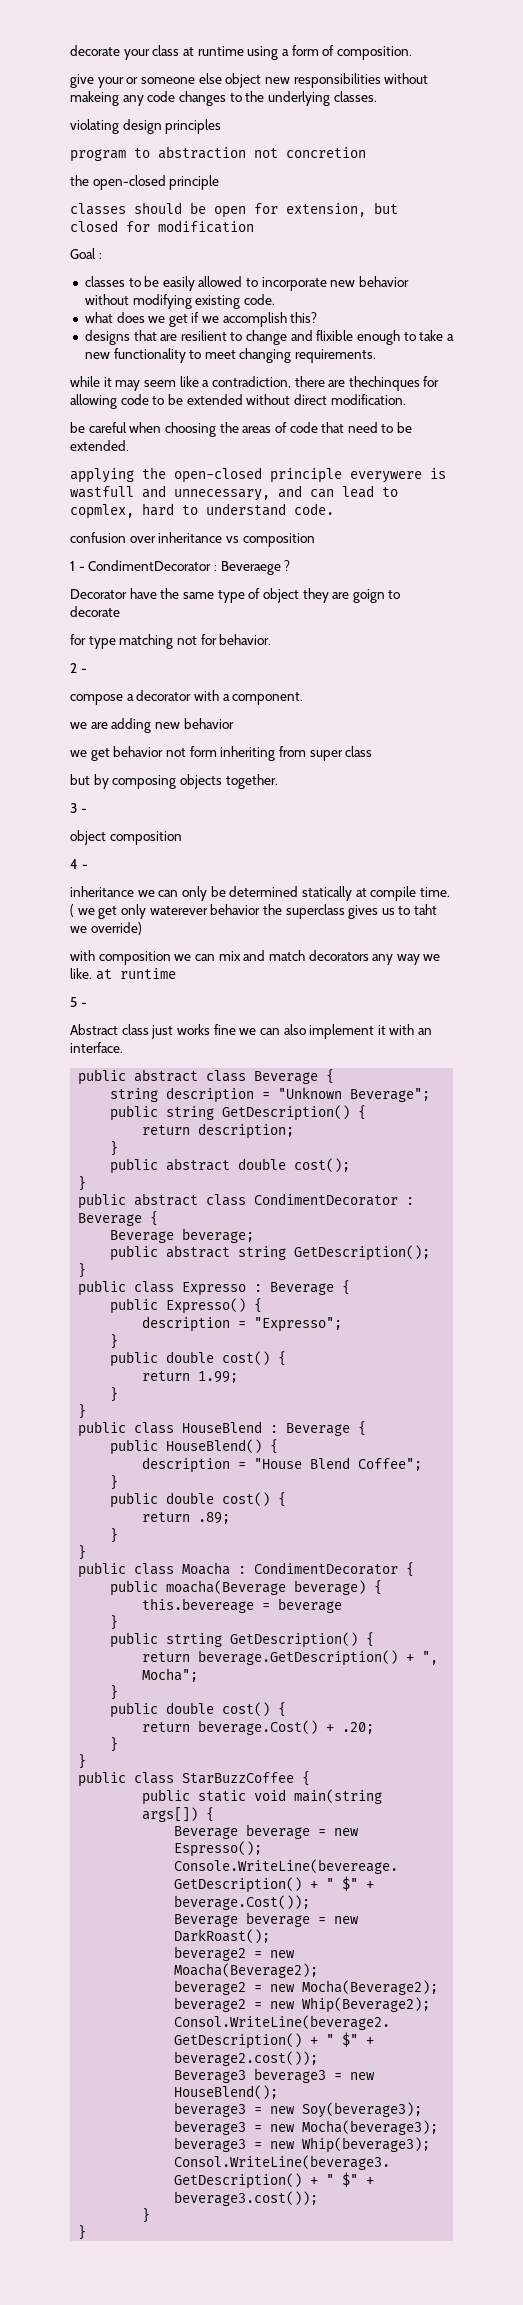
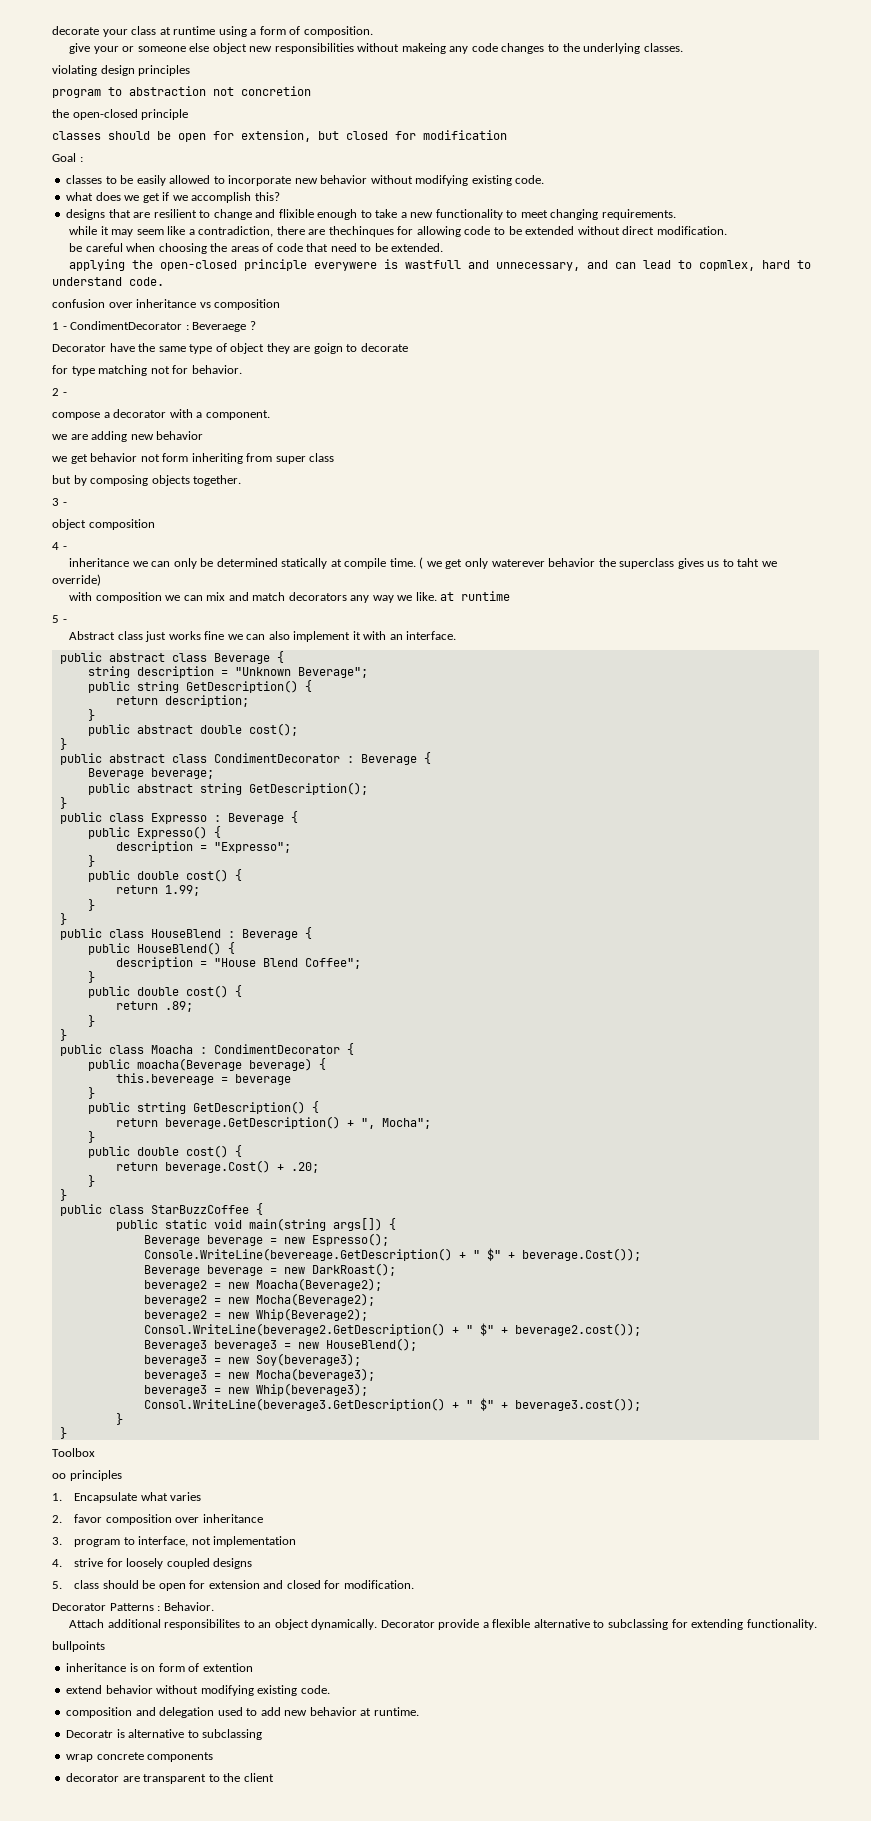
+ Toolbox
+ oo principles
+ 1. Encapsulate what varies
+ 2. favor composition over inheritance
+ 3. program to interface, not implementation
+ 4. strive for loosely coupled designs
+ 5. class should be open for extension and closed for modification.
+ Decorator Patterns : Behavior.
+ Attach additional responsibilites to an object dynamically. Decorator provide a flexible alternative to subclassing for extending functionality.
+ bullpoints
+ inheritance is on form of extention
+ extend behavior without modifying existing code.
+ composition and delegation used to add new behavior at runtime.
+ Decoratr is alternative to subclassing
+ wrap concrete components
+ decorator are transparent to the client

